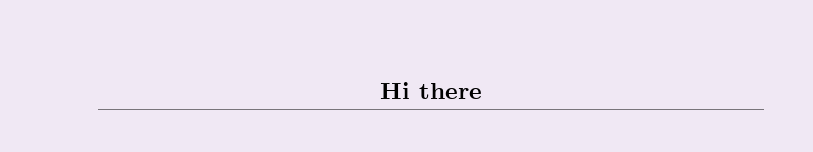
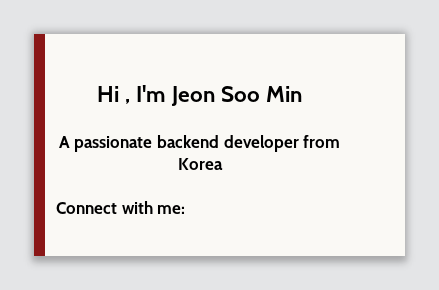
- Hi there
+ Hi , I'm Jeon Soo Min
+ A passionate backend developer from Korea
+ Connect with me:

